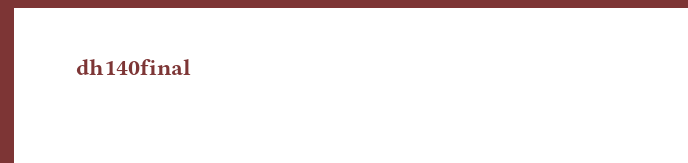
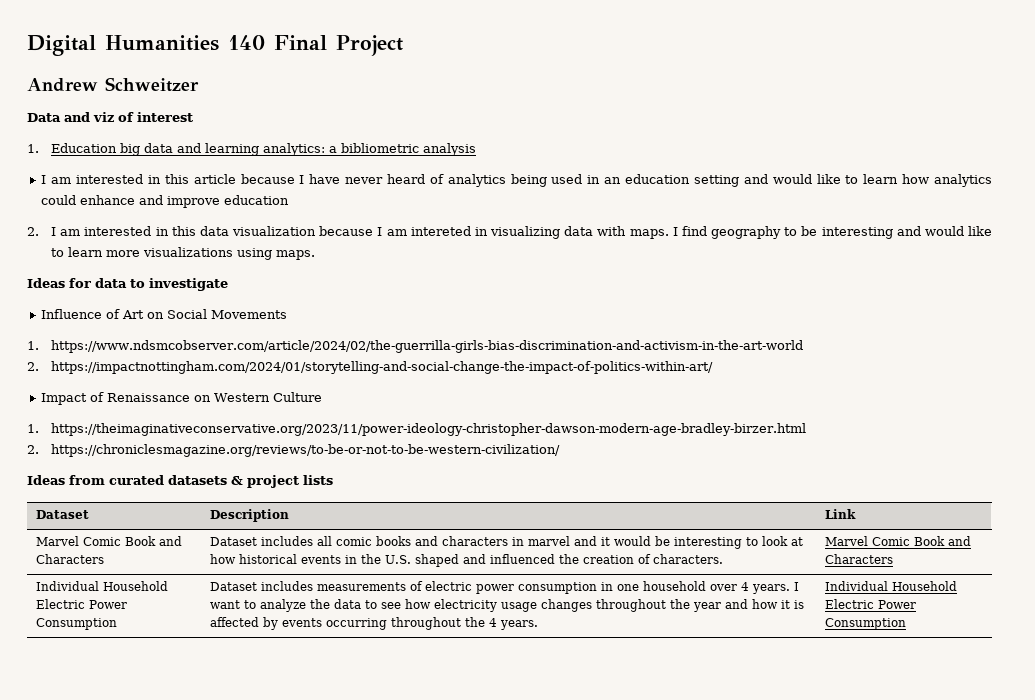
- dh140final
+ Digital Humanities 140 Final Project
+ Andrew Schweitzer
+ Data and viz of interest
+ 1. Education big data and learning analytics: a bibliometric analysis
+ I am interested in this article because I have never heard of analytics being used in an education setting and would like to learn how analytics could enhance and improve education
+ 2. I am interested in this data visualization because I am intereted in visualizing data with maps. I find geography to be interesting and would like to learn more visualizations using maps.
+ Ideas for data to investigate
+ Influence of Art on Social Movements
+ 1. https://www.ndsmcobserver.com/article/2024/02/the-guerrilla-girls-bias-discrimination-and-activism-in-the-art-world
+ 2. https://impactnottingham.com/2024/01/storytelling-and-social-change-the-impact-of-politics-within-art/
+ Impact of Renaissance on Western Culture
+ 1. https://theimaginativeconservative.org/2023/11/power-ideology-christopher-dawson-modern-age-bradley-birzer.html
+ 2. https://chroniclesmagazine.org/reviews/to-be-or-not-to-be-western-civilization/
+ Ideas from curated datasets & project lists
+ Dataset | Description | Link
+ Marvel Comic Book and Characters | Dataset includes all comic books and characters in marvel and it would be interesting to look at how historical events in the U.S. shaped and influenced the creation of characters. | Marvel Comic Book and Characters
+ Individual Household Electric Power Consumption | Dataset includes measurements of electric power consumption in one household over 4 years. I want to analyze the data to see how electricity usage changes throughout the year and how it is affected by events occurring throughout the 4 years. | Individual Household Electric Power Consumption

